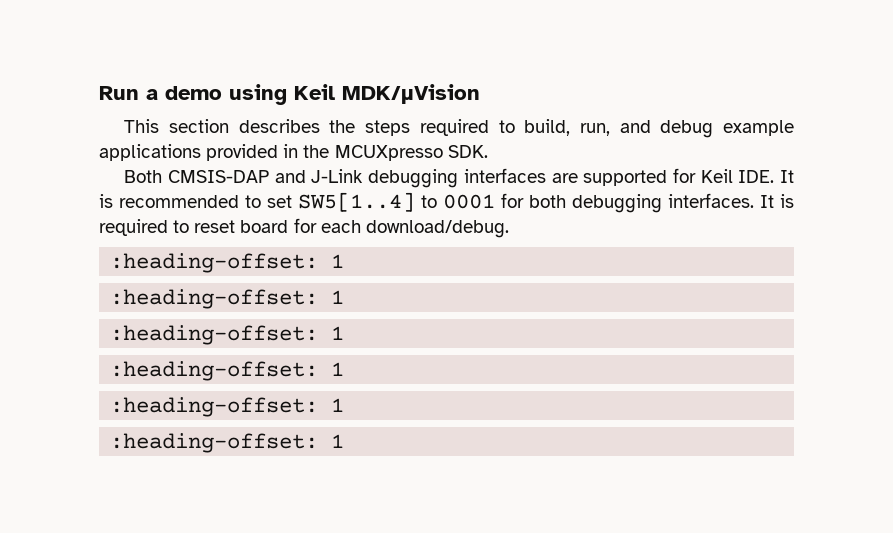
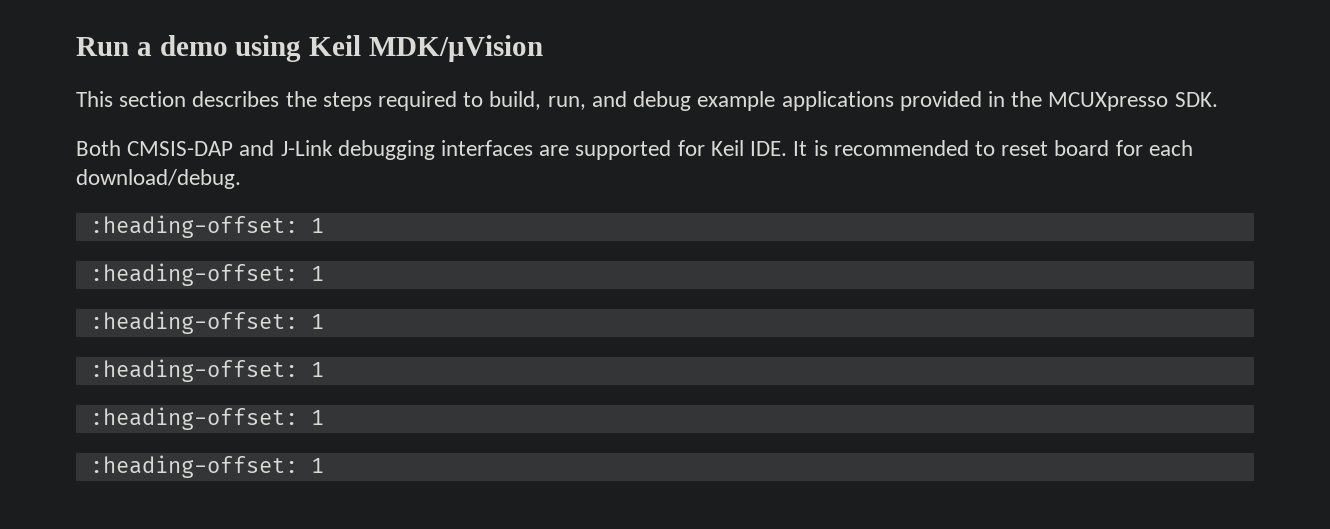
- Both CMSIS-DAP and J-Link debugging interfaces are supported for Keil IDE. It is recommended to set SW5[1..4] to 0001 for both debugging interfaces. It is required to reset board for each download/debug.
+ Both CMSIS-DAP and J-Link debugging interfaces are supported for Keil IDE. It is recommended to reset board for each download/debug.

